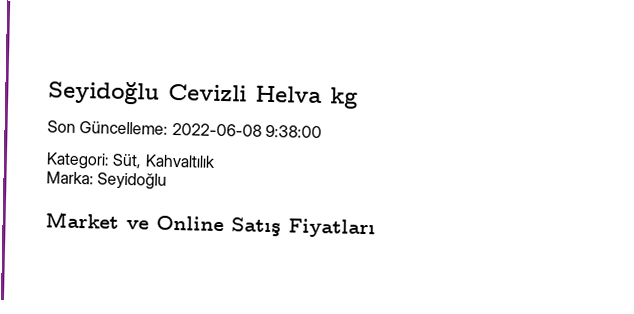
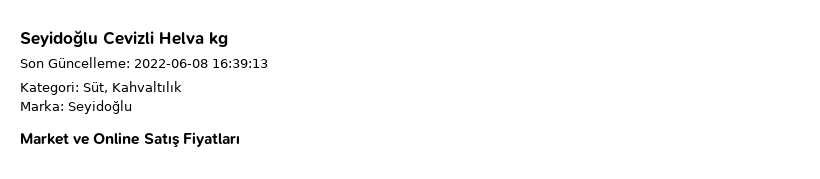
- Son Güncelleme: 2022-06-08 9:38:00
+ Son Güncelleme: 2022-06-08 16:39:13

